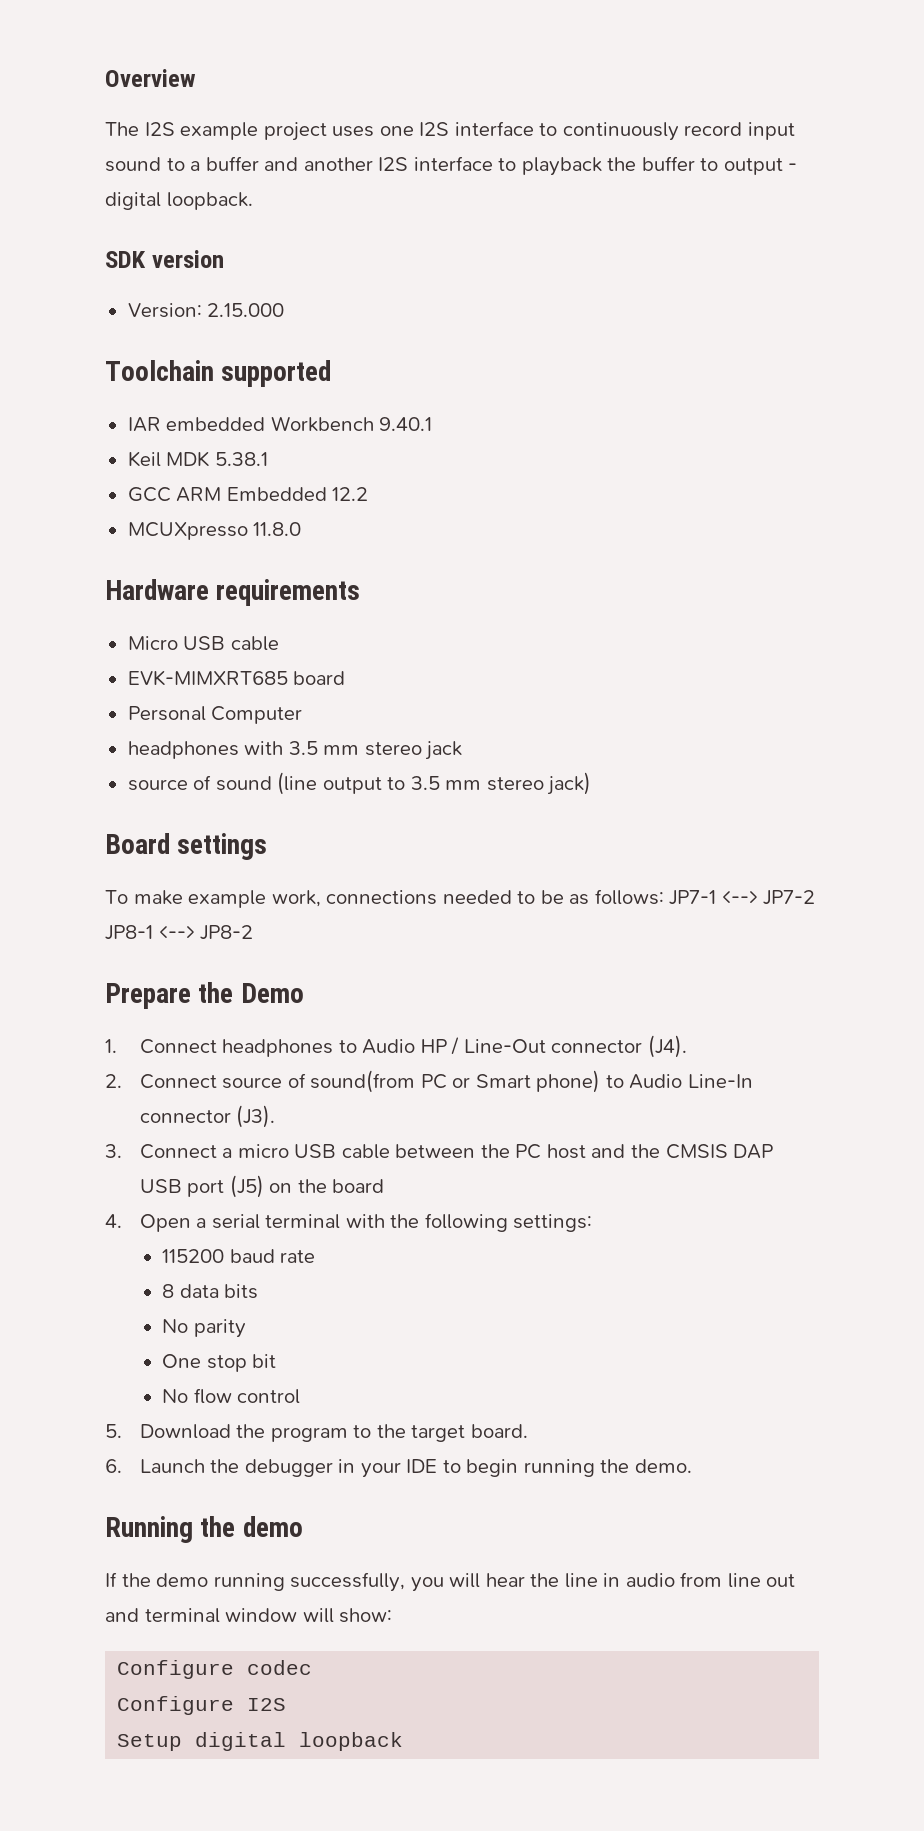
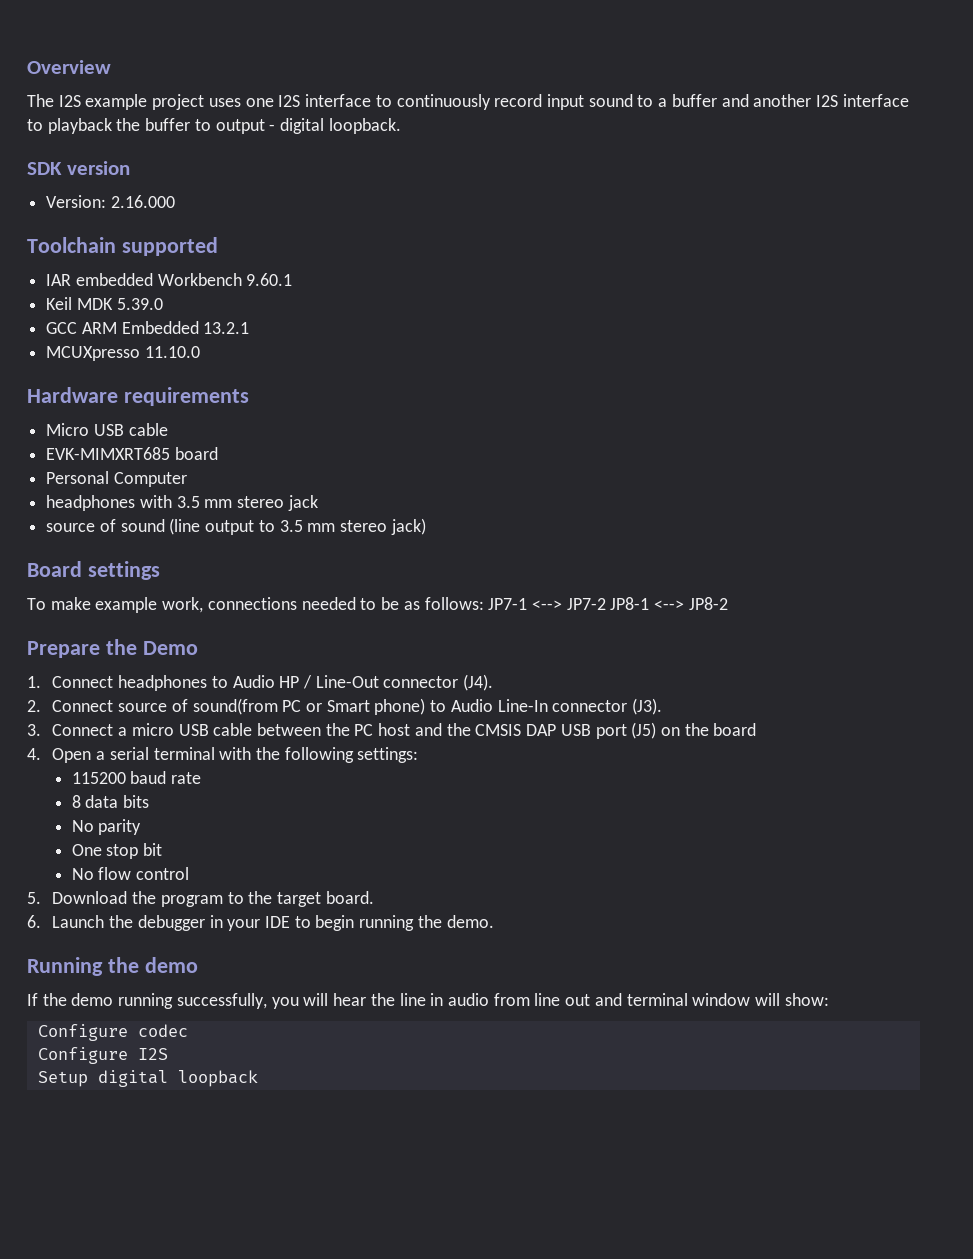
- Version: 2.15.000
+ Version: 2.16.000
- IAR embedded Workbench 9.40.1
+ IAR embedded Workbench 9.60.1
- Keil MDK 5.38.1
+ Keil MDK 5.39.0
- GCC ARM Embedded 12.2
+ GCC ARM Embedded 13.2.1
- MCUXpresso 11.8.0
+ MCUXpresso 11.10.0

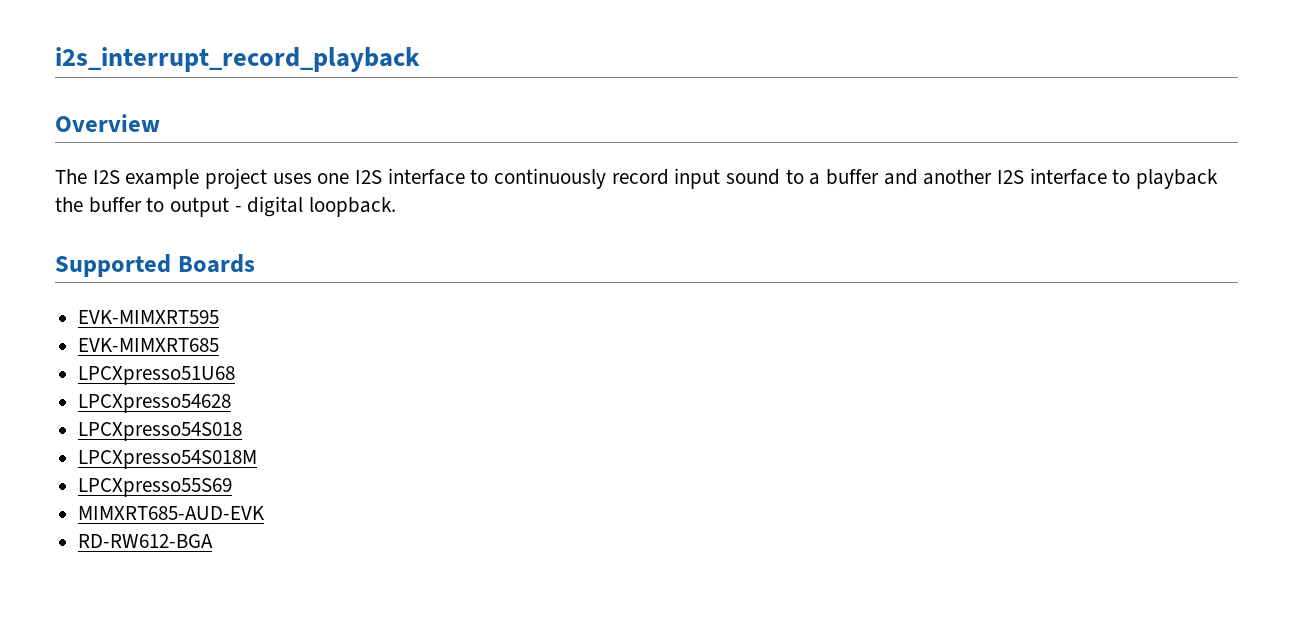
+ i2s_interrupt_record_playback
- SDK version
- Version: 2.16.000
- Toolchain supported
- IAR embedded Workbench 9.60.1
- Keil MDK 5.39.0
- GCC ARM Embedded 13.2.1
- MCUXpresso 11.10.0
- Hardware requirements
- Micro USB cable
- EVK-MIMXRT685 board
- Personal Computer
- headphones with 3.5 mm stereo jack
- source of sound (line output to 3.5 mm stereo jack)
- Board settings
- To make example work, connections needed to be as follows: JP7-1 <--> JP7-2 JP8-1 <--> JP8-2
- Prepare the Demo
- 1. Connect headphones to Audio HP / Line-Out connector (J4).
- 2. Connect source of sound(from PC or Smart phone) to Audio Line-In connector (J3).
- 3. Connect a micro USB cable between the PC host and the CMSIS DAP USB port (J5) on the board
- 4. Open a serial terminal with the following settings:
- 115200 baud rate
- 8 data bits
- No parity
- One stop bit
- No flow control
- 5. Download the program to the target board.
- 6. Launch the debugger in your IDE to begin running the demo.
- Running the demo
- If the demo running successfully, you will hear the line in audio from line out and terminal window will show:
- Configure codec
- Configure I2S
- Setup digital loopback
+ Supported Boards
+ EVK-MIMXRT595
+ EVK-MIMXRT685
+ LPCXpresso51U68
+ LPCXpresso54628
+ LPCXpresso54S018
+ LPCXpresso54S018M
+ LPCXpresso55S69
+ MIMXRT685-AUD-EVK
+ RD-RW612-BGA

